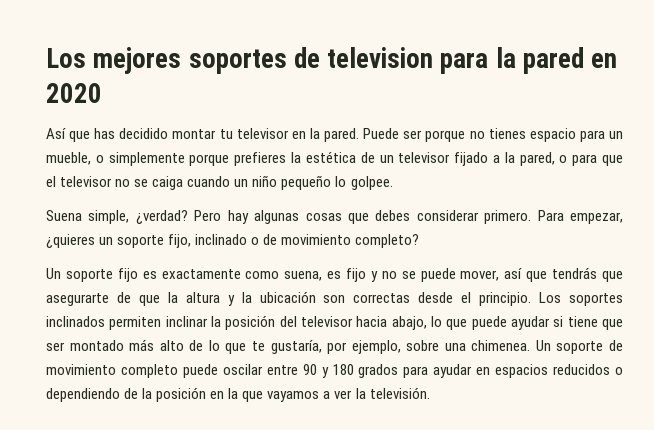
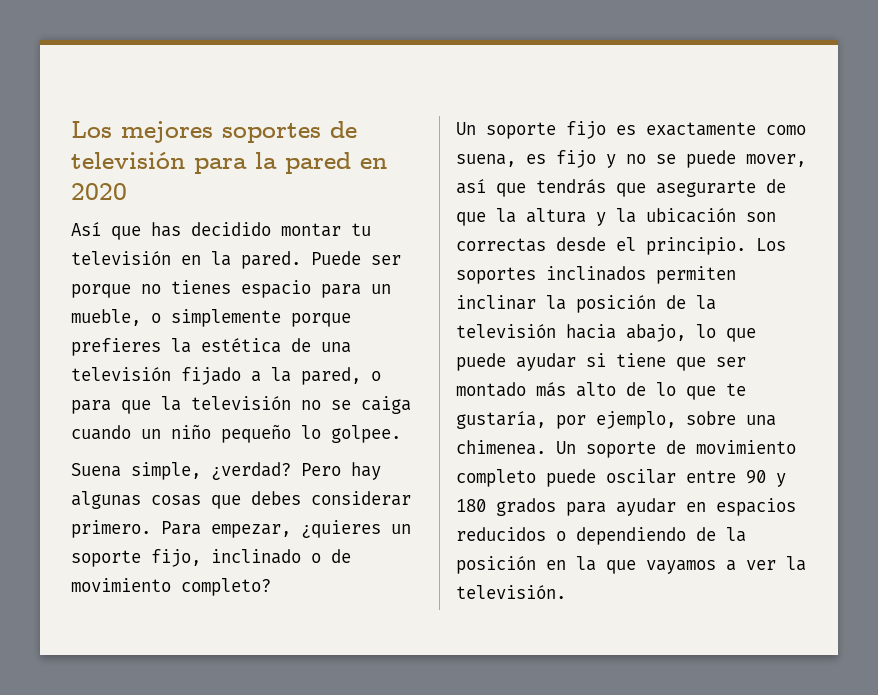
- Los mejores soportes de television para la pared en 2020
+ Los mejores soportes de televisión para la pared en 2020
- Así que has decidido montar tu televisor en la pared.
+ Así que has decidido montar tu televisión en la pared.
- Puede ser porque no tienes espacio para un mueble, o simplemente porque prefieres la estética de un televisor fijado a la pared, o para que el televisor no se caiga cuando un niño pequeño lo golpee.
+ Puede ser porque no tienes espacio para un mueble, o simplemente porque prefieres la estética de una televisión fijado a la pared, o para que la televisión no se caiga cuando un niño pequeño lo golpee.
- Los soportes inclinados permiten inclinar la posición del televisor hacia abajo, lo que puede ayudar si tiene que ser montado más alto de lo que te gustaría, por ejemplo, sobre una chimenea.
+ Los soportes inclinados permiten inclinar la posición de la televisión hacia abajo, lo que puede ayudar si tiene que ser montado más alto de lo que te gustaría, por ejemplo, sobre una chimenea.

